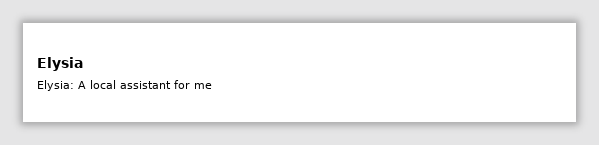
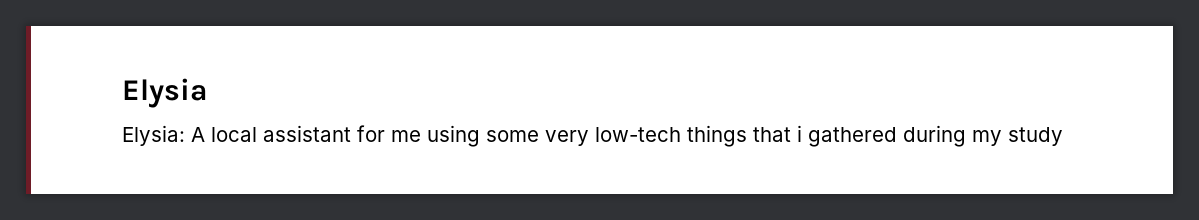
- Elysia: A local assistant for me
+ Elysia: A local assistant for me using some very low-tech things that i gathered during my study

